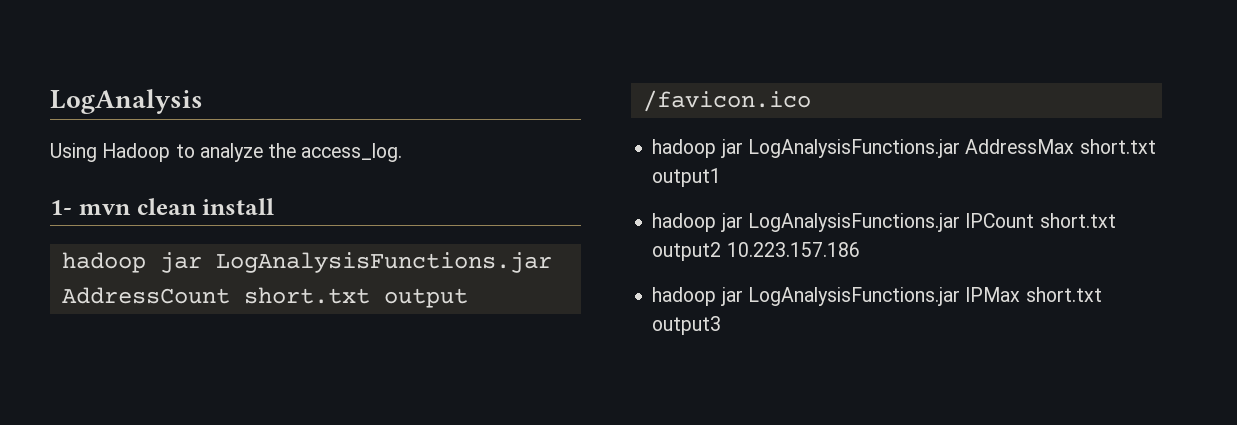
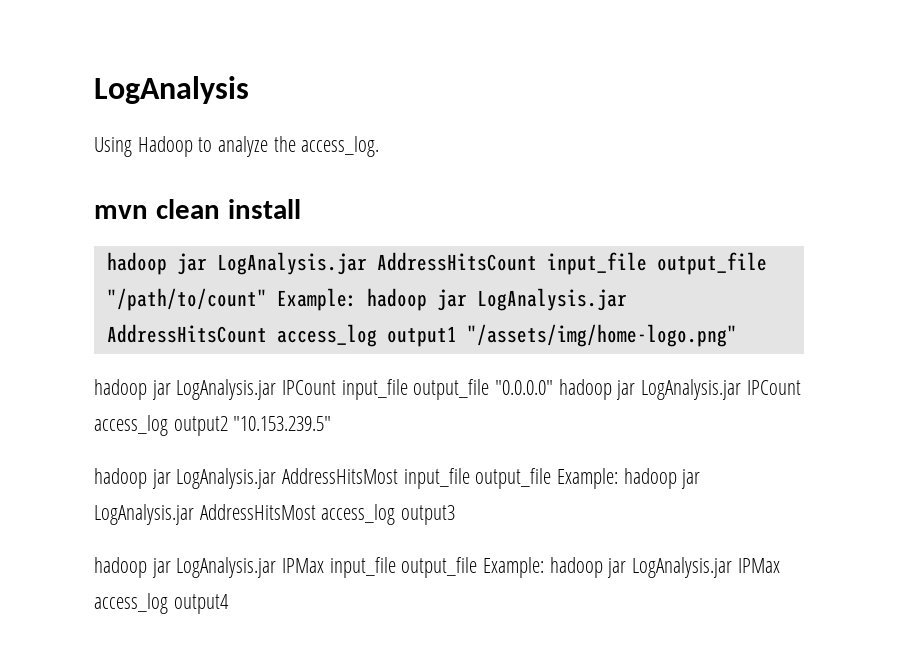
- 1- mvn clean install
+ mvn clean install
- hadoop jar LogAnalysisFunctions.jar AddressCount short.txt output /favicon.ico
- hadoop jar LogAnalysisFunctions.jar AddressMax short.txt output1
- hadoop jar LogAnalysisFunctions.jar IPCount short.txt output2 10.223.157.186
- hadoop jar LogAnalysisFunctions.jar IPMax short.txt output3
+ hadoop jar LogAnalysis.jar AddressHitsCount input_file output_file "/path/to/count" Example: hadoop jar LogAnalysis.jar AddressHitsCount access_log output1 "/assets/img/home-logo.png"
+ hadoop jar LogAnalysis.jar IPCount input_file output_file "0.0.0.0" hadoop jar LogAnalysis.jar IPCount access_log output2 "10.153.239.5"
+ hadoop jar LogAnalysis.jar AddressHitsMost input_file output_file Example: hadoop jar LogAnalysis.jar AddressHitsMost access_log output3
+ hadoop jar LogAnalysis.jar IPMax input_file output_file Example: hadoop jar LogAnalysis.jar IPMax access_log output4

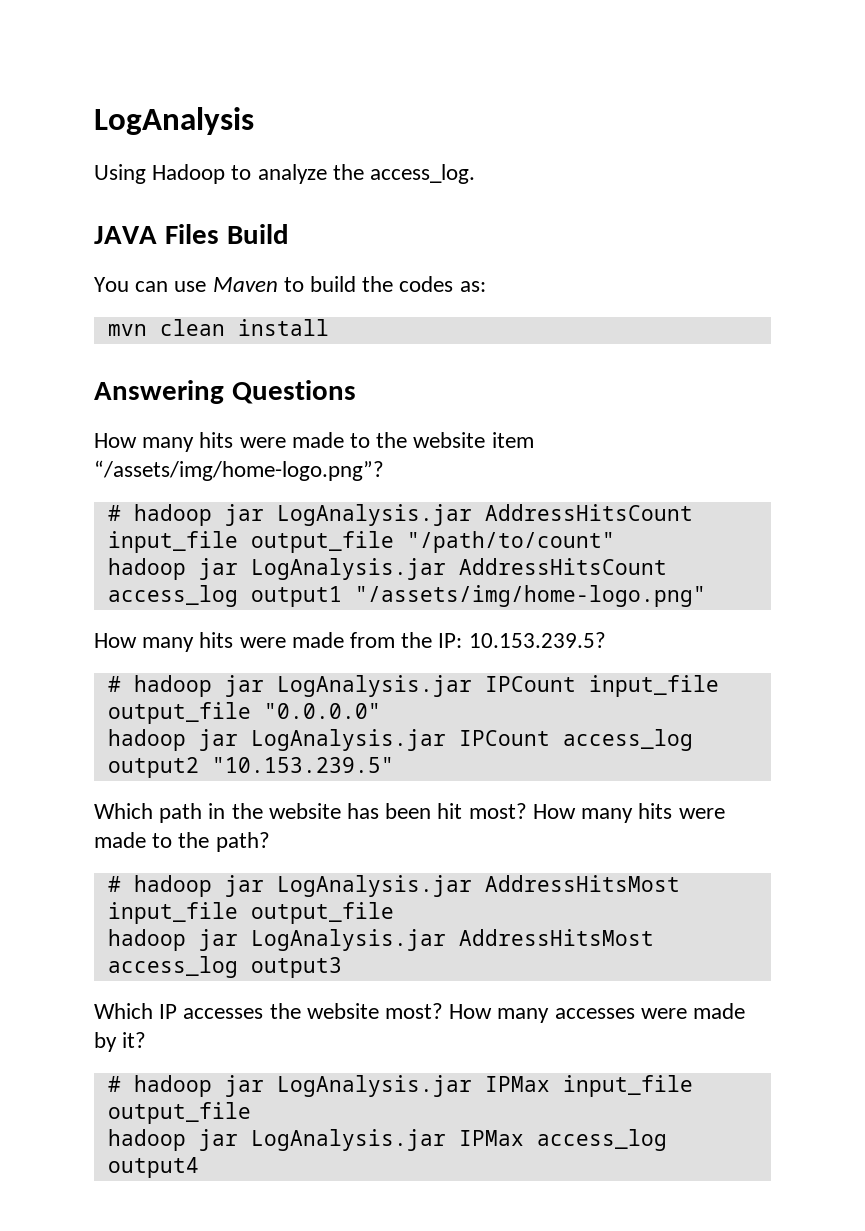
+ JAVA Files Build
+ You can use Maven to build the codes as:
  mvn clean install
- hadoop jar LogAnalysis.jar AddressHitsCount input_file output_file "/path/to/count" Example: hadoop jar LogAnalysis.jar AddressHitsCount access_log output1 "/assets/img/home-logo.png"
+ Answering Questions
+ How many hits were made to the website item “/assets/img/home-logo.png”?
+ # hadoop jar LogAnalysis.jar AddressHitsCount input_file output_file "/path/to/count"
+ hadoop jar LogAnalysis.jar AddressHitsCount access_log output1 "/assets/img/home-logo.png"
- hadoop jar LogAnalysis.jar IPCount input_file output_file "0.0.0.0" hadoop jar LogAnalysis.jar IPCount access_log output2 "10.153.239.5"
+ How many hits were made from the IP: 10.153.239.5?
+ # hadoop jar LogAnalysis.jar IPCount input_file output_file "0.0.0.0"
+ hadoop jar LogAnalysis.jar IPCount access_log output2 "10.153.239.5"
- hadoop jar LogAnalysis.jar AddressHitsMost input_file output_file Example: hadoop jar LogAnalysis.jar AddressHitsMost access_log output3
+ Which path in the website has been hit most? How many hits were made to the path?
+ # hadoop jar LogAnalysis.jar AddressHitsMost input_file output_file
+ hadoop jar LogAnalysis.jar AddressHitsMost access_log output3
- hadoop jar LogAnalysis.jar IPMax input_file output_file Example: hadoop jar LogAnalysis.jar IPMax access_log output4
+ Which IP accesses the website most? How many accesses were made by it?
+ # hadoop jar LogAnalysis.jar IPMax input_file output_file
+ hadoop jar LogAnalysis.jar IPMax access_log output4

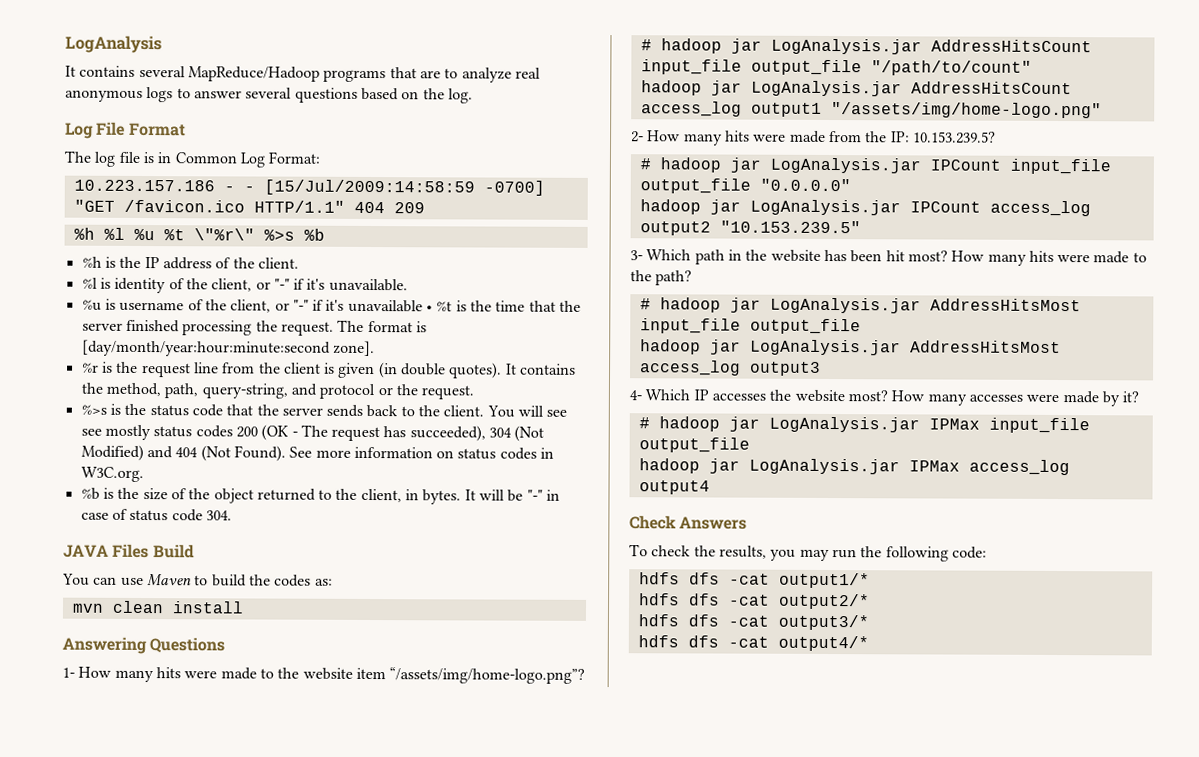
- Using Hadoop to analyze the access_log.
+ It contains several MapReduce/Hadoop programs that are to analyze real anonymous logs to answer several questions based on the log.
+ Log File Format
+ The log file is in Common Log Format:
+ 10.223.157.186 - - [15/Jul/2009:14:58:59 -0700] "GET /favicon.ico HTTP/1.1" 404 209
+ %h %l %u %t \"%r\" %>s %b
+ %h is the IP address of the client.
+ %l is identity of the client, or "-" if it's unavailable.
+ %u is username of the client, or "-" if it's unavailable • %t is the time that the server finished processing the request. The format is [day/month/year:hour:minute:second zone].
+ %r is the request line from the client is given (in double quotes). It contains the method, path, query-string, and protocol or the request.
+ %>s is the status code that the server sends back to the client. You will see see mostly status codes 200 (OK - The request has succeeded), 304 (Not Modified) and 404 (Not Found). See more information on status codes in W3C.org.
+ %b is the size of the object returned to the client, in bytes. It will be "-" in case of status code 304.
- How many hits were made to the website item “/assets/img/home-logo.png”?
+ 1- How many hits were made to the website item “/assets/img/home-logo.png”?
- How many hits were made from the IP: 10.153.239.5?
+ 2- How many hits were made from the IP: 10.153.239.5?
- Which path in the website has been hit most?
+ 3- Which path in the website has been hit most?
- Which IP accesses the website most?
+ 4- Which IP accesses the website most?
+ Check Answers
+ To check the results, you may run the following code:
+ hdfs dfs -cat output1/*
+ hdfs dfs -cat output2/*
+ hdfs dfs -cat output3/*
+ hdfs dfs -cat output4/*

